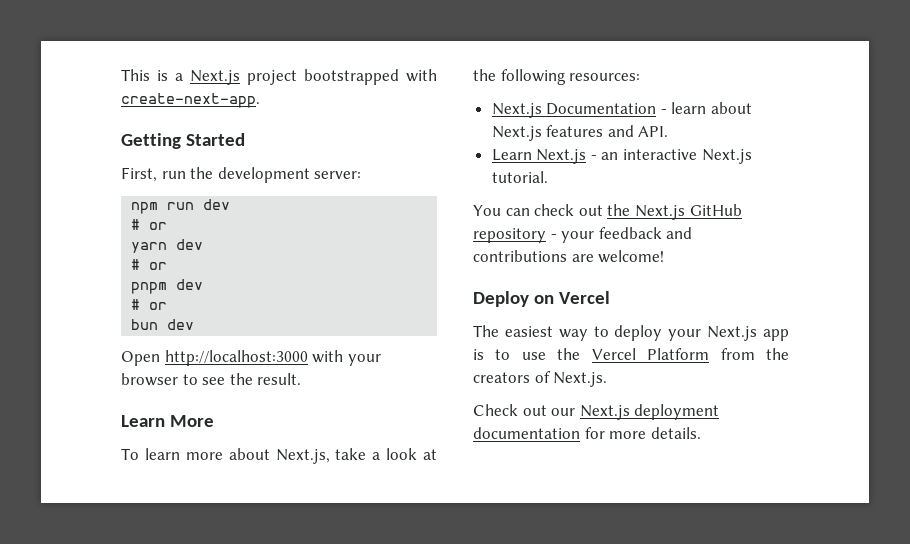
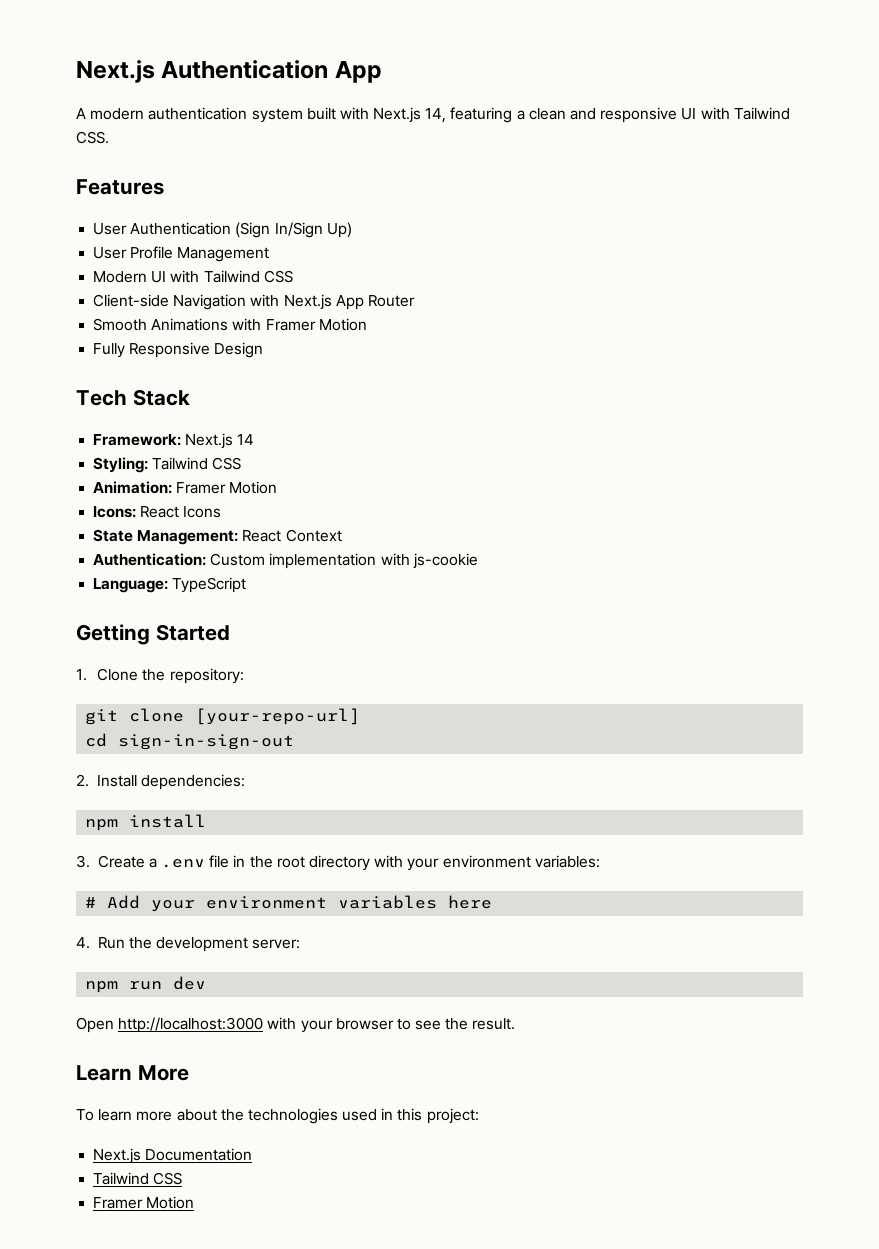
- This is a Next.js project bootstrapped with create-next-app.
+ Next.js Authentication App
+ A modern authentication system built with Next.js 14, featuring a clean and responsive UI with Tailwind CSS.
+ Features
+ User Authentication (Sign In/Sign Up)
+ User Profile Management
+ Modern UI with Tailwind CSS
+ Client-side Navigation with Next.js App Router
+ Smooth Animations with Framer Motion
+ Fully Responsive Design
+ Tech Stack
+ Framework: Next.js 14
+ Styling: Tailwind CSS
+ Animation: Framer Motion
+ Icons: React Icons
+ State Management: React Context
+ Authentication: Custom implementation with js-cookie
+ Language: TypeScript
  Getting Started
- First, run the development server:
+ 1. Clone the repository:
+ git clone [your-repo-url]
+ cd sign-in-sign-out
+ 2. Install dependencies:
+ npm install
+ 3. Create a .env file in the root directory with your environment variables:
+ # Add your environment variables here
+ 4. Run the development server:
  npm run dev
- # or
- yarn dev
- # or
- pnpm dev
- # or
- bun dev
- To learn more about Next.js, take a look at the following resources:
- Next.js Documentation - learn about Next.js features and API.
- Learn Next.js - an interactive Next.js tutorial.
- You can check out the Next.js GitHub repository - your feedback and contributions are welcome!
- Deploy on Vercel
- The easiest way to deploy your Next.js app is to use the Vercel Platform from the creators of Next.js.
- Check out our Next.js deployment documentation for more details.
+ To learn more about the technologies used in this project:
+ Next.js Documentation
+ Tailwind CSS
+ Framer Motion

